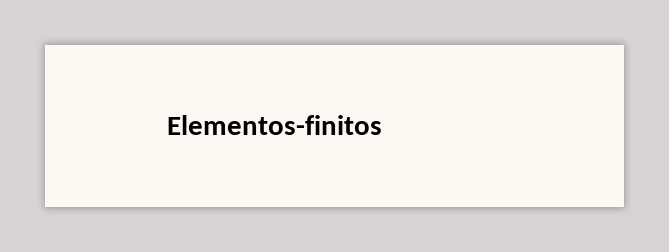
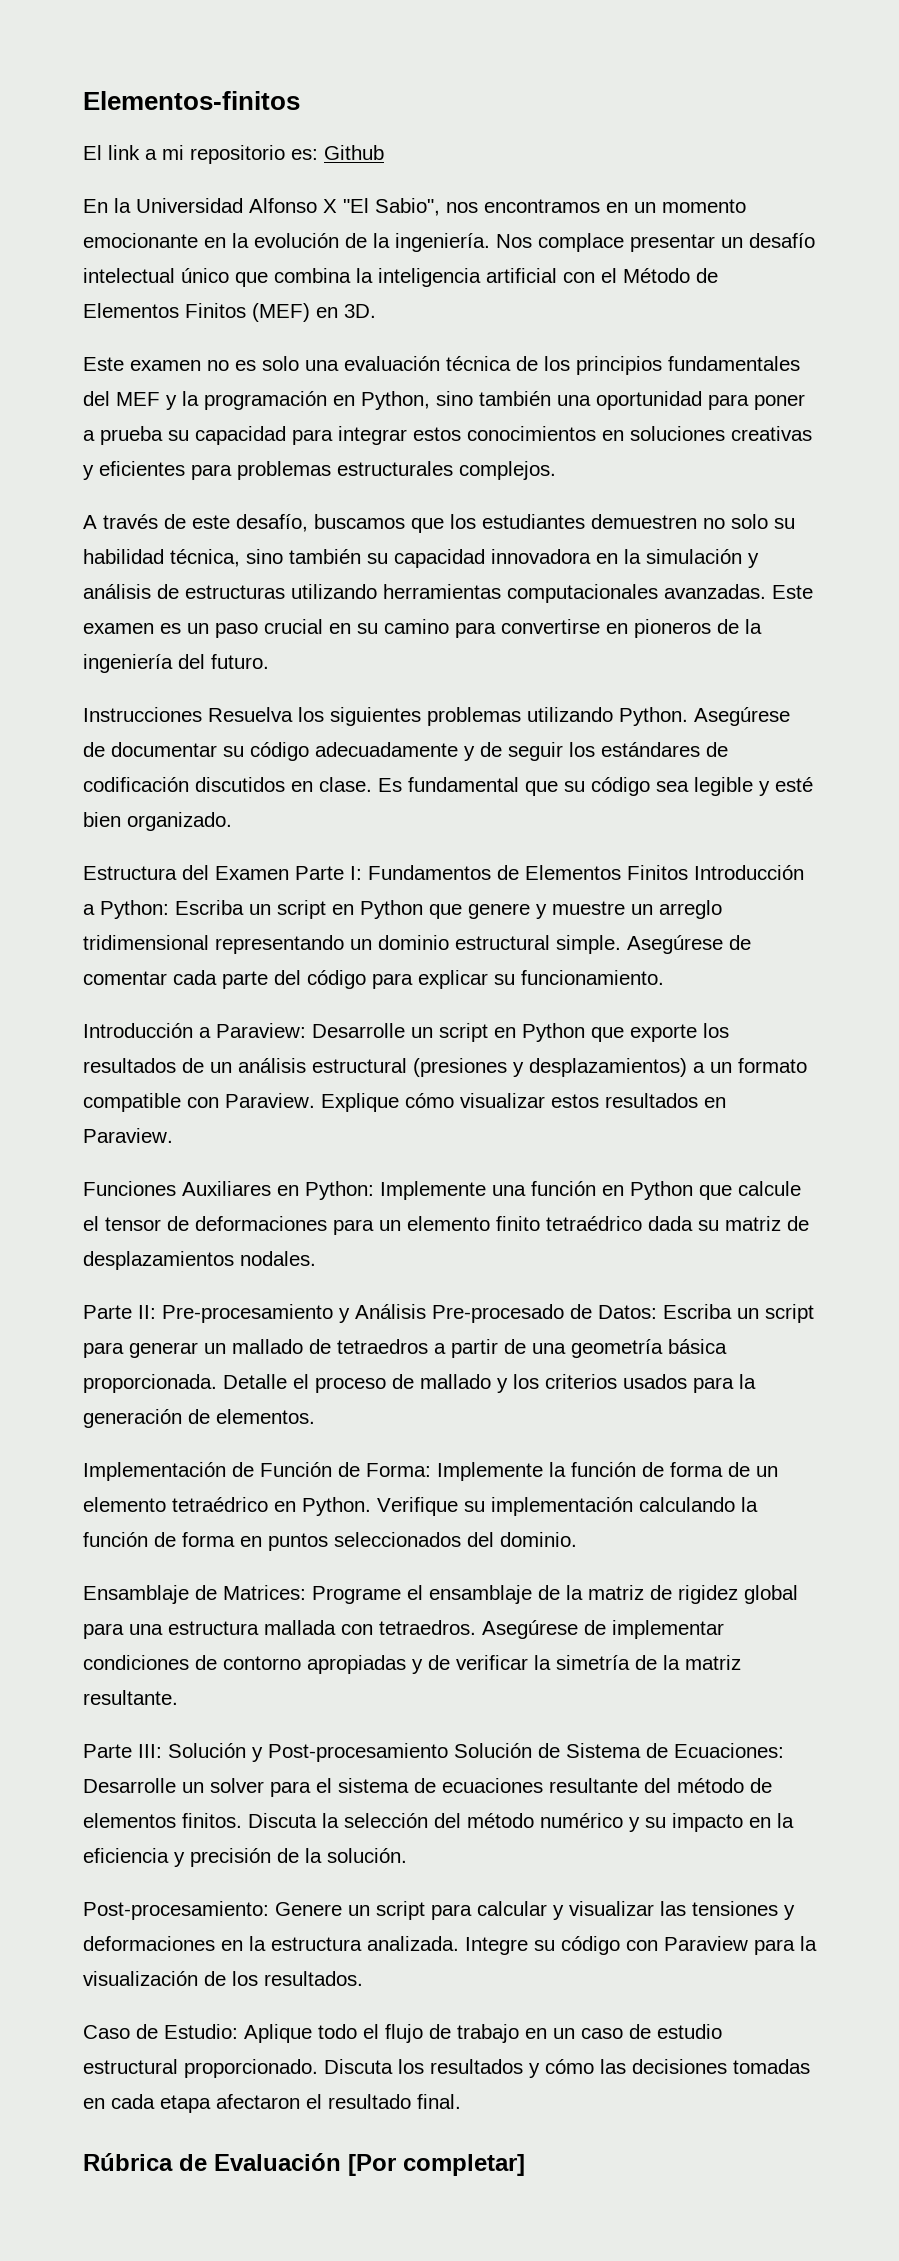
+ El link a mi repositorio es: Github
+ En la Universidad Alfonso X "El Sabio", nos encontramos en un momento emocionante en la evolución de la ingeniería. Nos complace presentar un desafío intelectual único que combina la inteligencia artificial con el Método de Elementos Finitos (MEF) en 3D.
+ Este examen no es solo una evaluación técnica de los principios fundamentales del MEF y la programación en Python, sino también una oportunidad para poner a prueba su capacidad para integrar estos conocimientos en soluciones creativas y eficientes para problemas estructurales complejos.
+ A través de este desafío, buscamos que los estudiantes demuestren no solo su habilidad técnica, sino también su capacidad innovadora en la simulación y análisis de estructuras utilizando herramientas computacionales avanzadas. Este examen es un paso crucial en su camino para convertirse en pioneros de la ingeniería del futuro.
+ Instrucciones Resuelva los siguientes problemas utilizando Python. Asegúrese de documentar su código adecuadamente y de seguir los estándares de codificación discutidos en clase. Es fundamental que su código sea legible y esté bien organizado.
+ Estructura del Examen Parte I: Fundamentos de Elementos Finitos Introducción a Python: Escriba un script en Python que genere y muestre un arreglo tridimensional representando un dominio estructural simple. Asegúrese de comentar cada parte del código para explicar su funcionamiento.
+ Introducción a Paraview: Desarrolle un script en Python que exporte los resultados de un análisis estructural (presiones y desplazamientos) a un formato compatible con Paraview. Explique cómo visualizar estos resultados en Paraview.
+ Funciones Auxiliares en Python: Implemente una función en Python que calcule el tensor de deformaciones para un elemento finito tetraédrico dada su matriz de desplazamientos nodales.
+ Parte II: Pre-procesamiento y Análisis Pre-procesado de Datos: Escriba un script para generar un mallado de tetraedros a partir de una geometría básica proporcionada. Detalle el proceso de mallado y los criterios usados para la generación de elementos.
+ Implementación de Función de Forma: Implemente la función de forma de un elemento tetraédrico en Python. Verifique su implementación calculando la función de forma en puntos seleccionados del dominio.
+ Ensamblaje de Matrices: Programe el ensamblaje de la matriz de rigidez global para una estructura mallada con tetraedros. Asegúrese de implementar condiciones de contorno apropiadas y de verificar la simetría de la matriz resultante.
+ Parte III: Solución y Post-procesamiento Solución de Sistema de Ecuaciones: Desarrolle un solver para el sistema de ecuaciones resultante del método de elementos finitos. Discuta la selección del método numérico y su impacto en la eficiencia y precisión de la solución.
+ Post-procesamiento: Genere un script para calcular y visualizar las tensiones y deformaciones en la estructura analizada. Integre su código con Paraview para la visualización de los resultados.
+ Caso de Estudio: Aplique todo el flujo de trabajo en un caso de estudio estructural proporcionado. Discuta los resultados y cómo las decisiones tomadas en cada etapa afectaron el resultado final.
+ Rúbrica de Evaluación [Por completar]

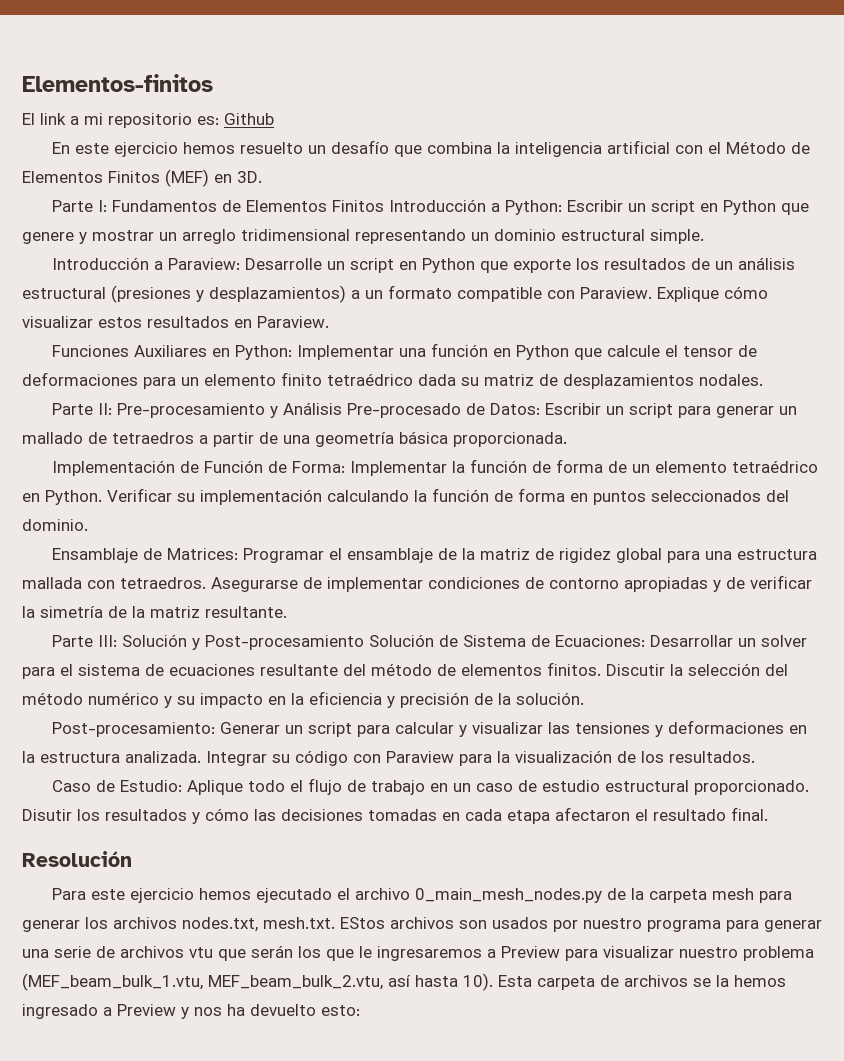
- En la Universidad Alfonso X "El Sabio", nos encontramos en un momento emocionante en la evolución de la ingeniería. Nos complace presentar un desafío intelectual único que combina la inteligencia artificial con el Método de Elementos Finitos (MEF) en 3D.
+ En este ejercicio hemos resuelto un desafío que combina la inteligencia artificial con el Método de Elementos Finitos (MEF) en 3D.
- Este examen no es solo una evaluación técnica de los principios fundamentales del MEF y la programación en Python, sino también una oportunidad para poner a prueba su capacidad para integrar estos conocimientos en soluciones creativas y eficientes para problemas estructurales complejos.
- A través de este desafío, buscamos que los estudiantes demuestren no solo su habilidad técnica, sino también su capacidad innovadora en la simulación y análisis de estructuras utilizando herramientas computacionales avanzadas. Este examen es un paso crucial en su camino para convertirse en pioneros de la ingeniería del futuro.
- Instrucciones Resuelva los siguientes problemas utilizando Python. Asegúrese de documentar su código adecuadamente y de seguir los estándares de codificación discutidos en clase. Es fundamental que su código sea legible y esté bien organizado.
- Estructura del Examen Parte I: Fundamentos de Elementos Finitos Introducción a Python: Escriba un script en Python que genere y muestre un arreglo tridimensional representando un dominio estructural simple. Asegúrese de comentar cada parte del código para explicar su funcionamiento.
+ Parte I: Fundamentos de Elementos Finitos Introducción a Python: Escribir un script en Python que genere y mostrar un arreglo tridimensional representando un dominio estructural simple.
- Funciones Auxiliares en Python: Implemente una función en Python que calcule el tensor de deformaciones para un elemento finito tetraédrico dada su matriz de desplazamientos nodales.
+ Funciones Auxiliares en Python: Implementar una función en Python que calcule el tensor de deformaciones para un elemento finito tetraédrico dada su matriz de desplazamientos nodales.
- Parte II: Pre-procesamiento y Análisis Pre-procesado de Datos: Escriba un script para generar un mallado de tetraedros a partir de una geometría básica proporcionada. Detalle el proceso de mallado y los criterios usados para la generación de elementos.
+ Parte II: Pre-procesamiento y Análisis Pre-procesado de Datos: Escribir un script para generar un mallado de tetraedros a partir de una geometría básica proporcionada.
- Implementación de Función de Forma: Implemente la función de forma de un elemento tetraédrico en Python.
+ Implementación de Función de Forma: Implementar la función de forma de un elemento tetraédrico en Python.
- Verifique su implementación calculando la función de forma en puntos seleccionados del dominio.
+ Verificar su implementación calculando la función de forma en puntos seleccionados del dominio.
- Ensamblaje de Matrices: Programe el ensamblaje de la matriz de rigidez global para una estructura mallada con tetraedros.
+ Ensamblaje de Matrices: Programar el ensamblaje de la matriz de rigidez global para una estructura mallada con tetraedros.
- Asegúrese de implementar condiciones de contorno apropiadas y de verificar la simetría de la matriz resultante.
+ Asegurarse de implementar condiciones de contorno apropiadas y de verificar la simetría de la matriz resultante.
- Parte III: Solución y Post-procesamiento Solución de Sistema de Ecuaciones: Desarrolle un solver para el sistema de ecuaciones resultante del método de elementos finitos.
+ Parte III: Solución y Post-procesamiento Solución de Sistema de Ecuaciones: Desarrollar un solver para el sistema de ecuaciones resultante del método de elementos finitos.
- Discuta la selección del método numérico y su impacto en la eficiencia y precisión de la solución.
+ Discutir la selección del método numérico y su impacto en la eficiencia y precisión de la solución.
- Post-procesamiento: Genere un script para calcular y visualizar las tensiones y deformaciones en la estructura analizada.
+ Post-procesamiento: Generar un script para calcular y visualizar las tensiones y deformaciones en la estructura analizada.
- Integre su código con Paraview para la visualización de los resultados.
+ Integrar su código con Paraview para la visualización de los resultados.
- Discuta los resultados y cómo las decisiones tomadas en cada etapa afectaron el resultado final.
+ Disutir los resultados y cómo las decisiones tomadas en cada etapa afectaron el resultado final.
- Rúbrica de Evaluación [Por completar]
+ Resolución
+ Para este ejercicio hemos ejecutado el archivo 0_main_mesh_nodes.py de la carpeta mesh para generar los archivos nodes.txt, mesh.txt. EStos archivos son usados por nuestro programa para generar una serie de archivos vtu que serán los que le ingresaremos a Preview para visualizar nuestro problema (MEF_beam_bulk_1.vtu, MEF_beam_bulk_2.vtu, así hasta 10). Esta carpeta de archivos se la hemos ingresado a Preview y nos ha devuelto esto:

